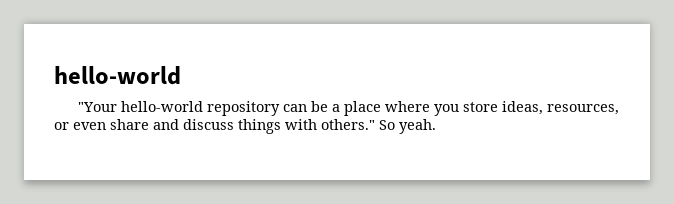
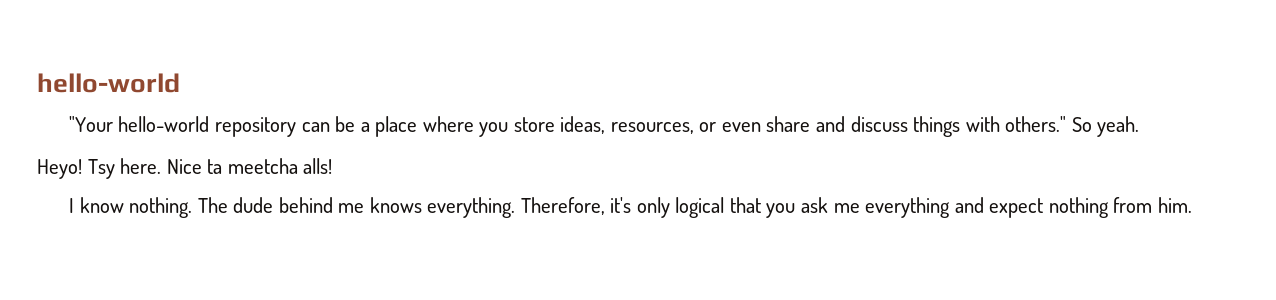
+ Heyo! Tsy here. Nice ta meetcha alls!
+ I know nothing. The dude behind me knows everything. Therefore, it's only logical that you ask me everything and expect nothing from him.

